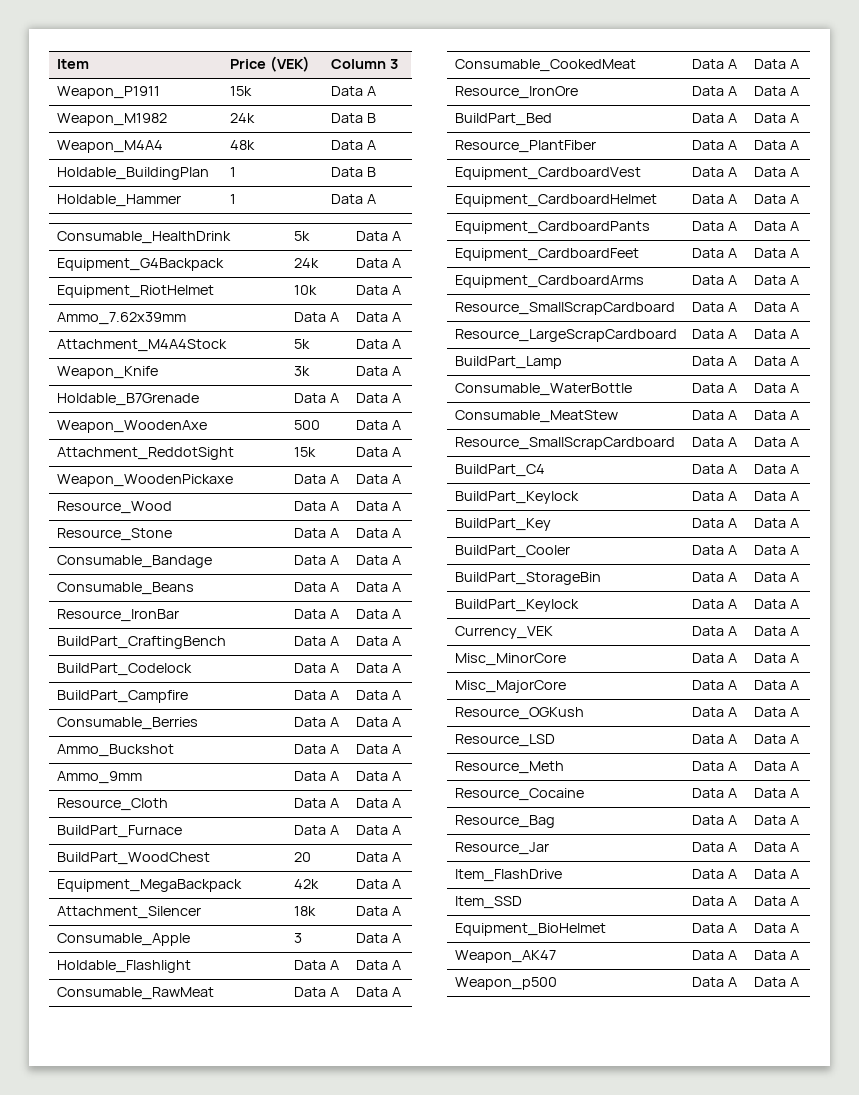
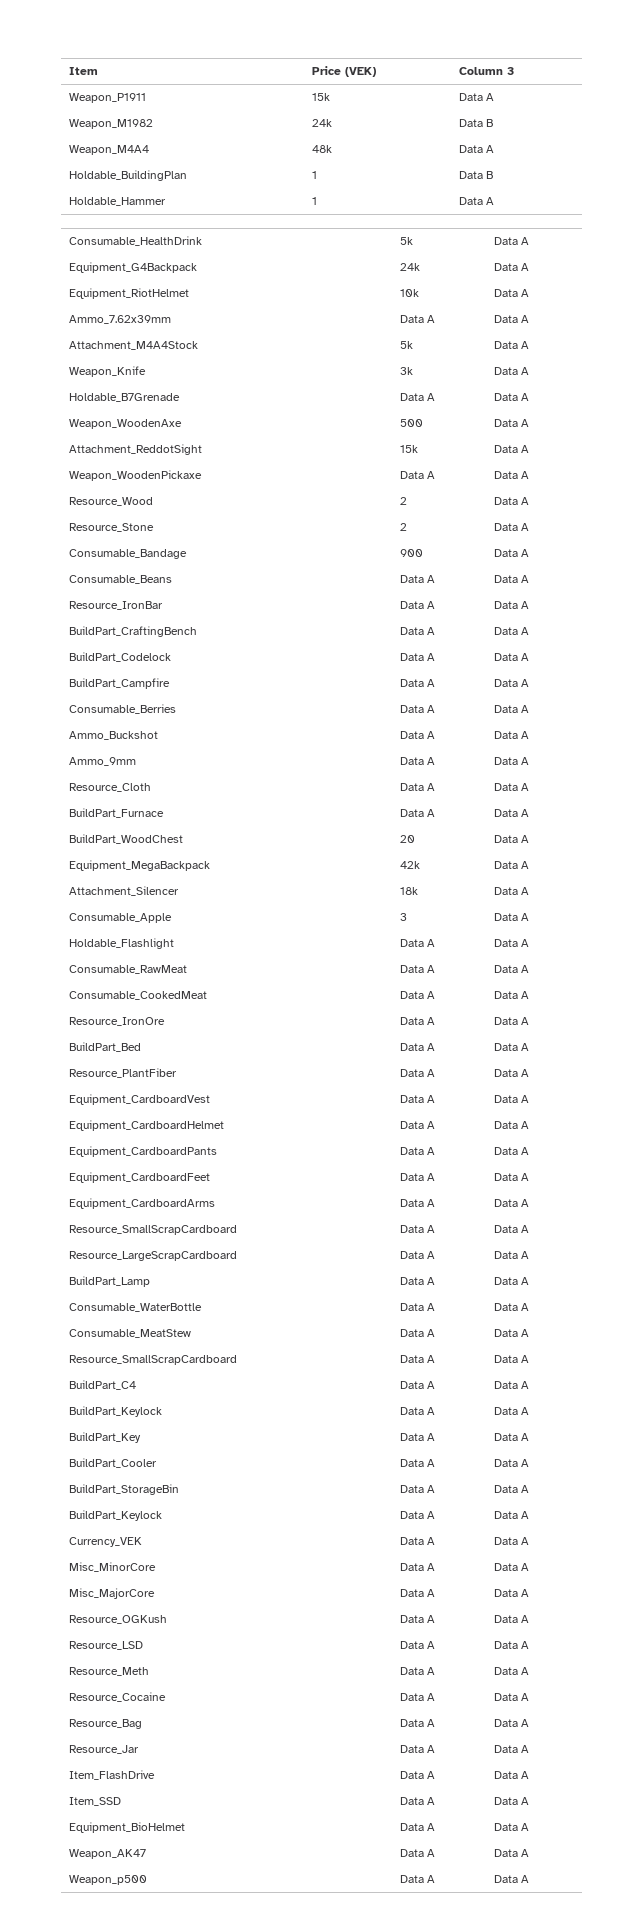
- Resource_Wood | Data A | Data A
+ Resource_Wood | 2 | Data A
- Resource_Stone | Data A | Data A
+ Resource_Stone | 2 | Data A
- Consumable_Bandage | Data A | Data A
+ Consumable_Bandage | 900 | Data A

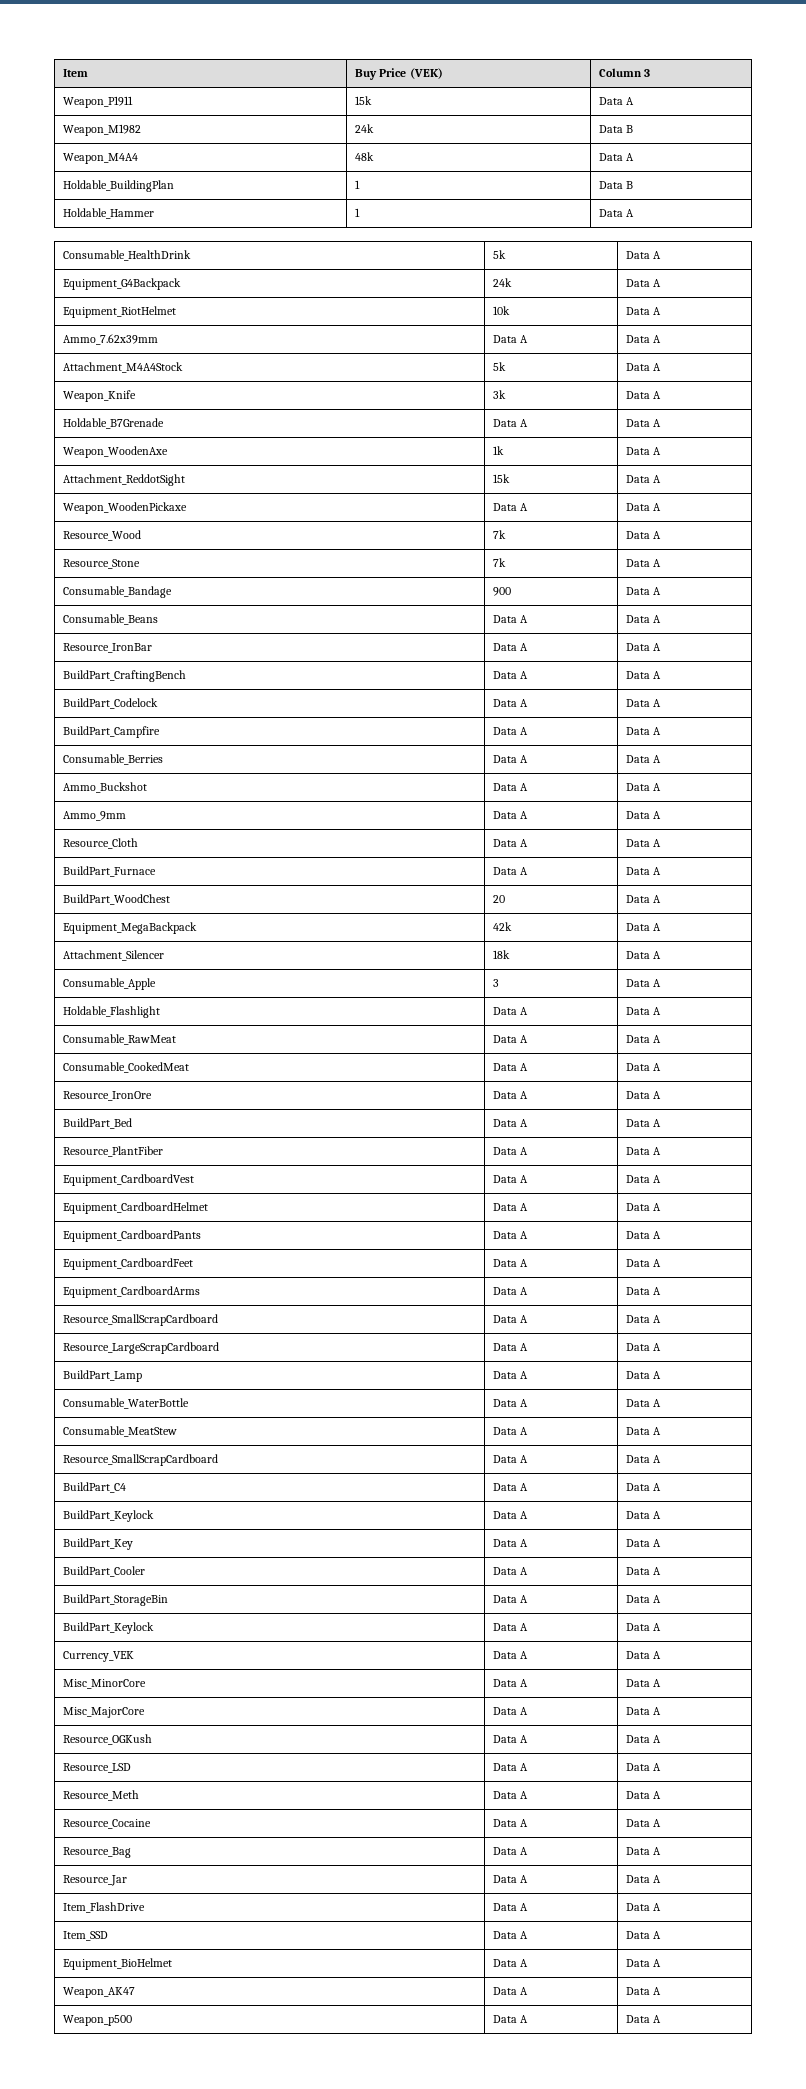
- Item | Price (VEK) | Column 3
+ Item | Buy Price (VEK) | Column 3
- Weapon_WoodenAxe | 500 | Data A
+ Weapon_WoodenAxe | 1k | Data A
- Resource_Wood | 2 | Data A
+ Resource_Wood | 7k | Data A
- Resource_Stone | 2 | Data A
+ Resource_Stone | 7k | Data A

